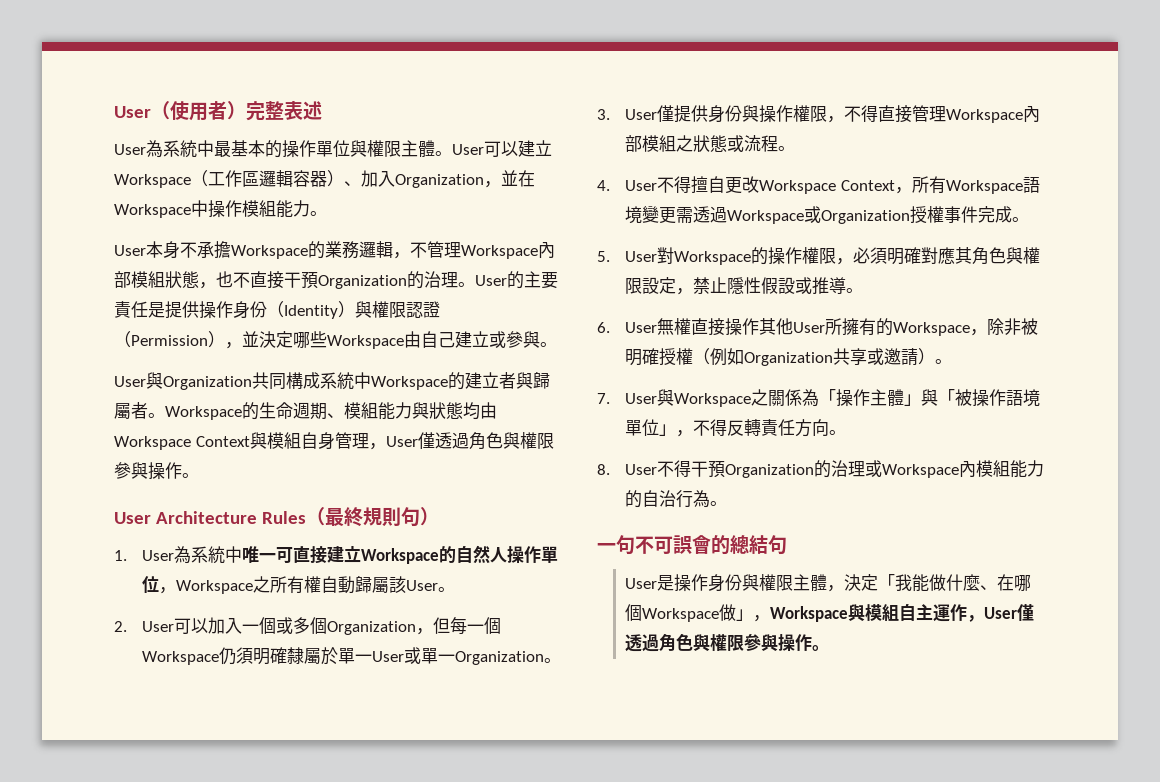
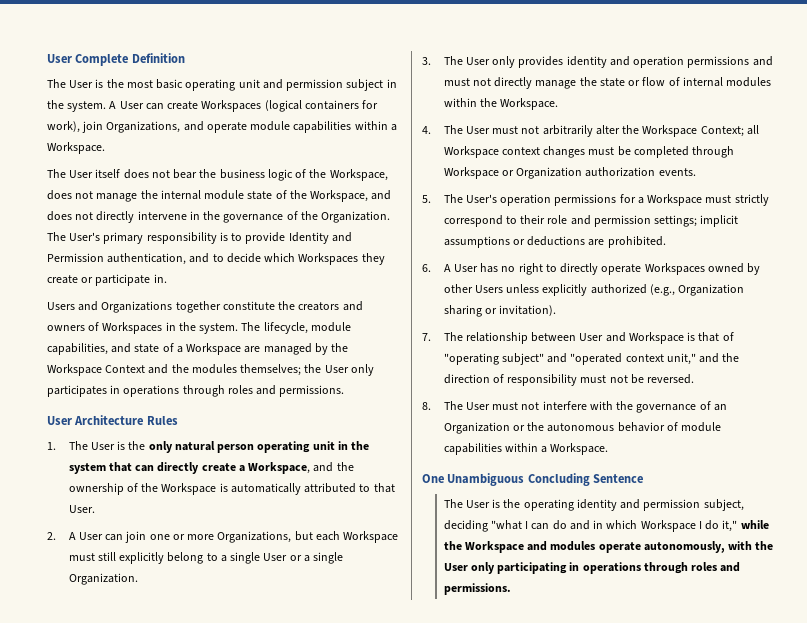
- User（使用者）完整表述
- User為系統中最基本的操作單位與權限主體。User可以建立Workspace（工作區邏輯容器）、加入Organization，並在Workspace中操作模組能力。
- User本身不承擔Workspace的業務邏輯，不管理Workspace內部模組狀態，也不直接干預Organization的治理。User的主要責任是提供操作身份（Identity）與權限認證（Permission），並決定哪些Workspace由自己建立或參與。
- User與Organization共同構成系統中Workspace的建立者與歸屬者。Workspace的生命週期、模組能力與狀態均由Workspace Context與模組自身管理，User僅透過角色與權限參與操作。
- User Architecture Rules（最終規則句）
- 1. User為系統中唯一可直接建立Workspace的自然人操作單位，Workspace之所有權自動歸屬該User。
- 2. User可以加入一個或多個Organization，但每一個Workspace仍須明確隸屬於單一User或單一Organization。
- 3. User僅提供身份與操作權限，不得直接管理Workspace內部模組之狀態或流程。
- 4. User不得擅自更改Workspace Context，所有Workspace語境變更需透過Workspace或Organization授權事件完成。
- 5. User對Workspace的操作權限，必須明確對應其角色與權限設定，禁止隱性假設或推導。
- 6. User無權直接操作其他User所擁有的Workspace，除非被明確授權（例如Organization共享或邀請）。
- 7. User與Workspace之關係為「操作主體」與「被操作語境單位」，不得反轉責任方向。
- 8. User不得干預Organization的治理或Workspace內模組能力的自治行為。
- 一句不可誤會的總結句
- User是操作身份與權限主體，決定「我能做什麼、在哪個Workspace做」，Workspace與模組自主運作，User僅透過角色與權限參與操作。
+ User Complete Definition
+ The User is the most basic operating unit and permission subject in the system. A User can create Workspaces (logical containers for work), join Organizations, and operate module capabilities within a Workspace.
+ The User itself does not bear the business logic of the Workspace, does not manage the internal module state of the Workspace, and does not directly intervene in the governance of the Organization. The User's primary responsibility is to provide Identity and Permission authentication, and to decide which Workspaces they create or participate in.
+ Users and Organizations together constitute the creators and owners of Workspaces in the system. The lifecycle, module capabilities, and state of a Workspace are managed by the Workspace Context and the modules themselves; the User only participates in operations through roles and permissions.
+ User Architecture Rules
+ 1. The User is the only natural person operating unit in the system that can directly create a Workspace, and the ownership of the Workspace is automatically attributed to that User.
+ 2. A User can join one or more Organizations, but each Workspace must still explicitly belong to a single User or a single Organization.
+ 3. The User only provides identity and operation permissions and must not directly manage the state or flow of internal modules within the Workspace.
+ 4. The User must not arbitrarily alter the Workspace Context; all Workspace context changes must be completed through Workspace or Organization authorization events.
+ 5. The User's operation permissions for a Workspace must strictly correspond to their role and permission settings; implicit assumptions or deductions are prohibited.
+ 6. A User has no right to directly operate Workspaces owned by other Users unless explicitly authorized (e.g., Organization sharing or invitation).
+ 7. The relationship between User and Workspace is that of "operating subject" and "operated context unit," and the direction of responsibility must not be reversed.
+ 8. The User must not interfere with the governance of an Organization or the autonomous behavior of module capabilities within a Workspace.
+ One Unambiguous Concluding Sentence
+ The User is the operating identity and permission subject, deciding "what I can do and in which Workspace I do it," while the Workspace and modules operate autonomously, with the User only participating in operations through roles and permissions.

